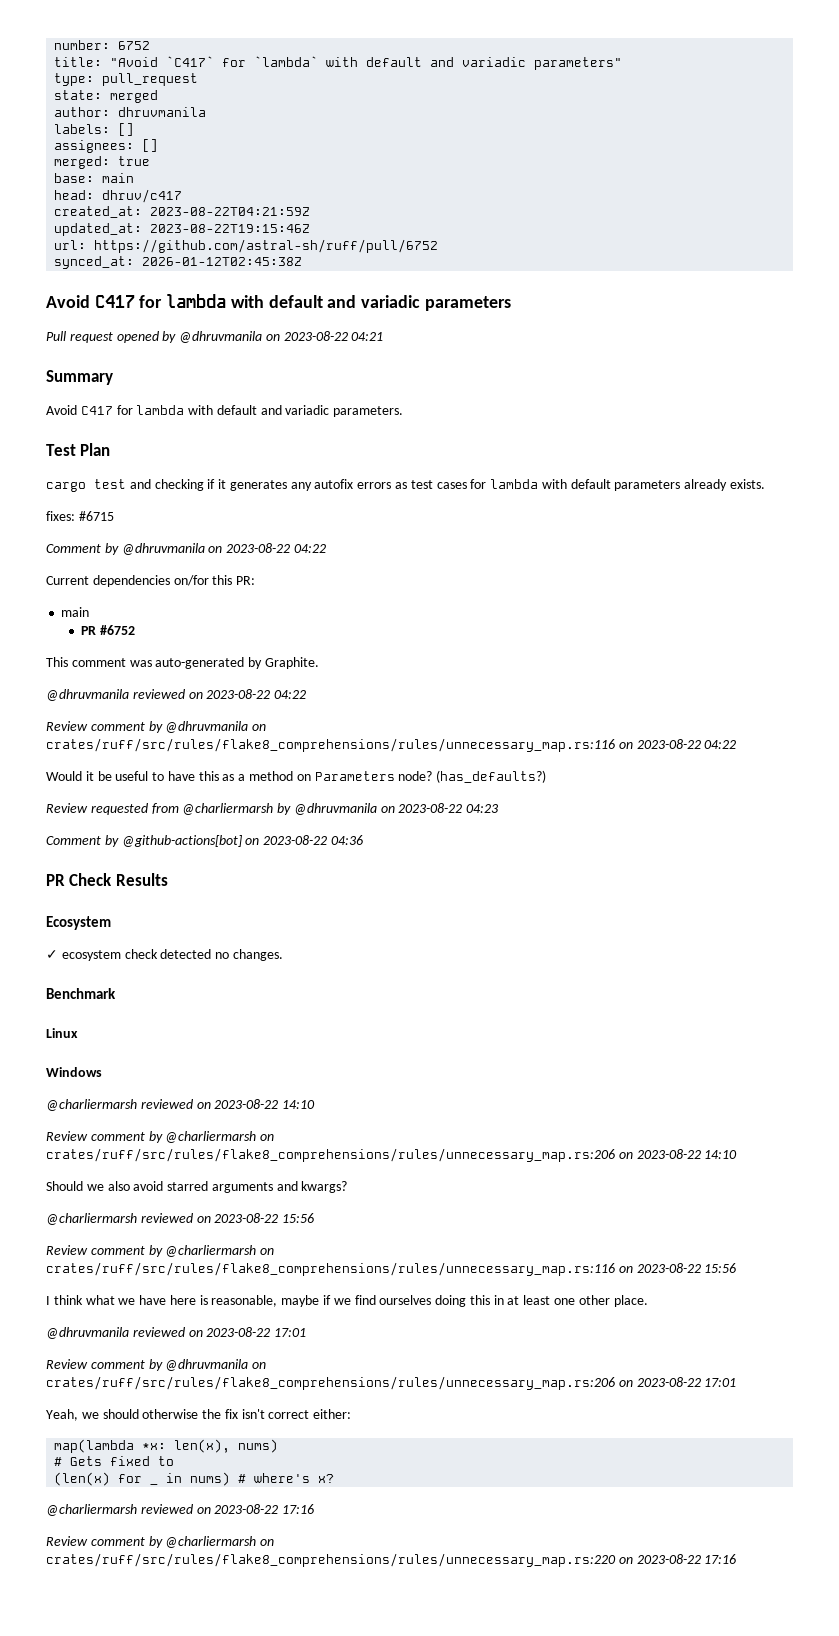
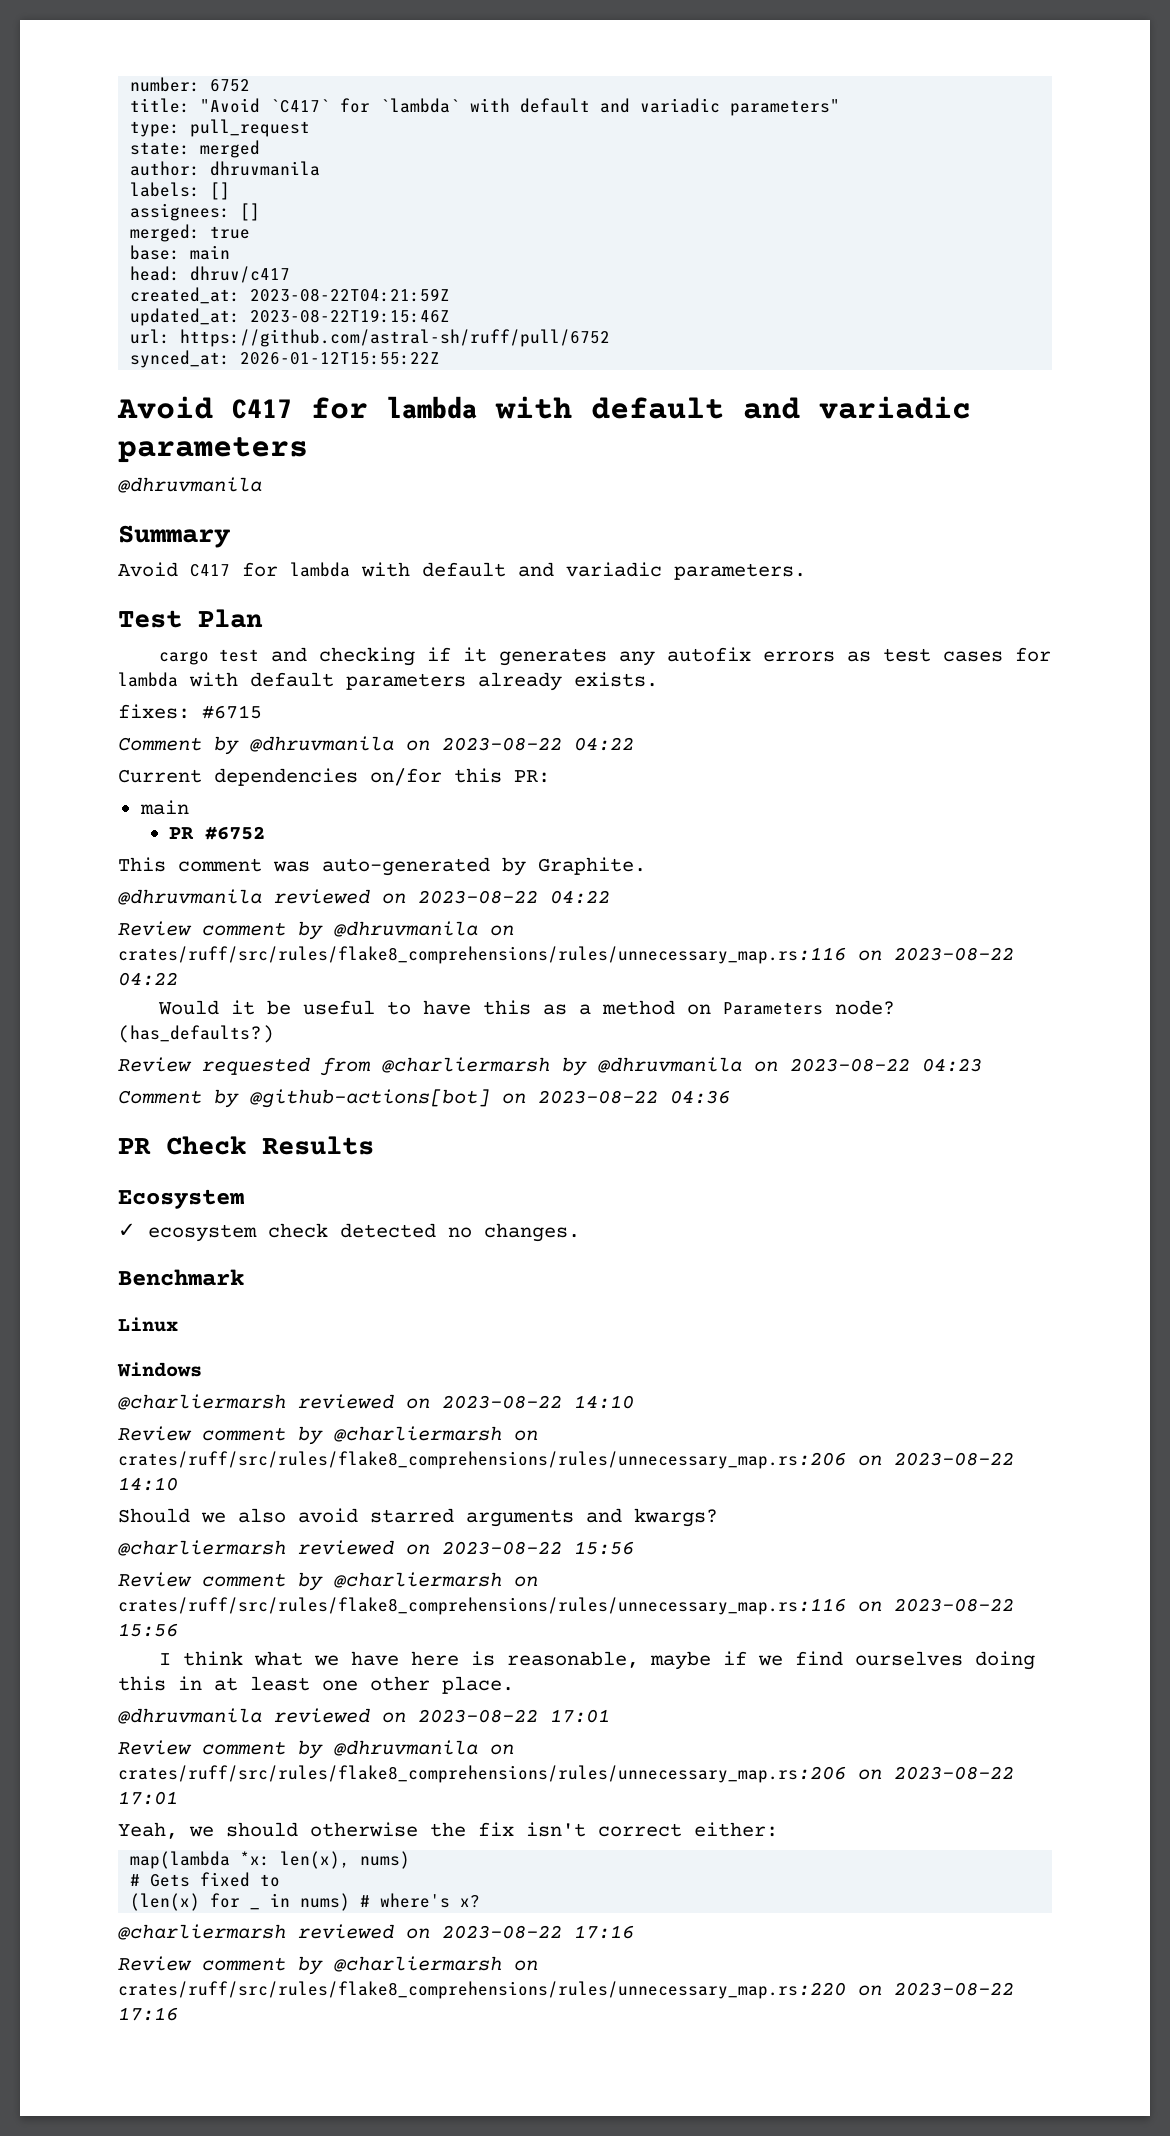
- synced_at: 2026-01-12T02:45:38Z
+ synced_at: 2026-01-12T15:55:22Z
  Avoid C417 for lambda with default and variadic parameters
- Pull request opened by @dhruvmanila on 2023-08-22 04:21
+ @dhruvmanila

